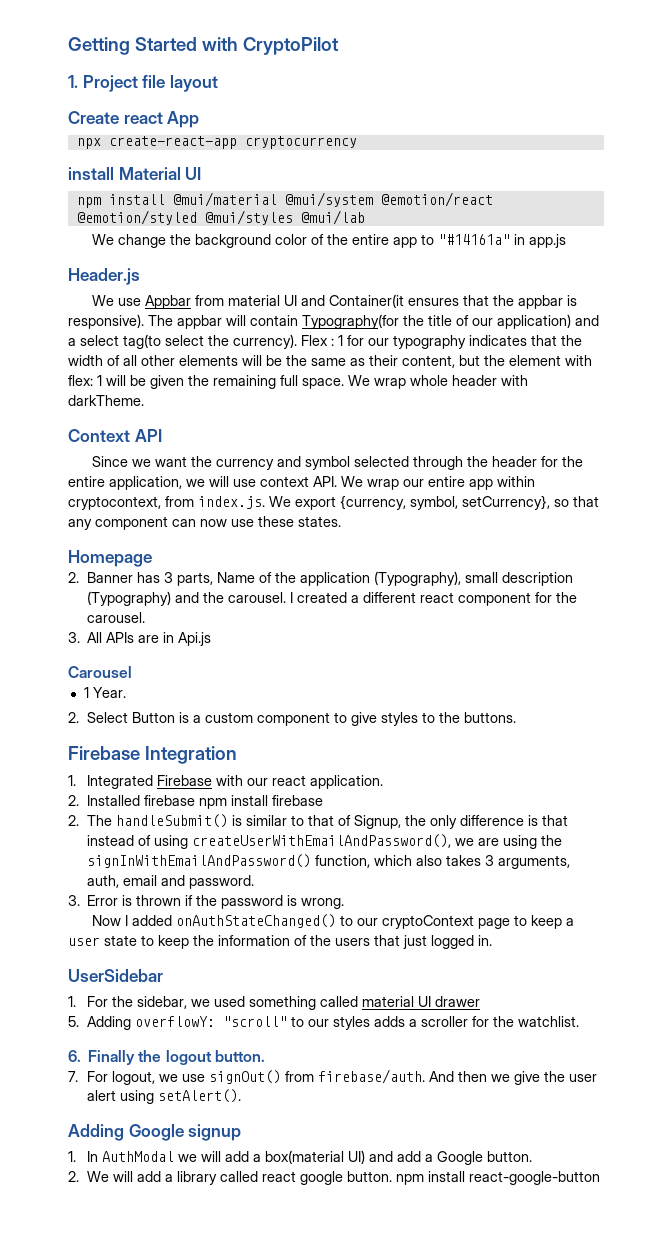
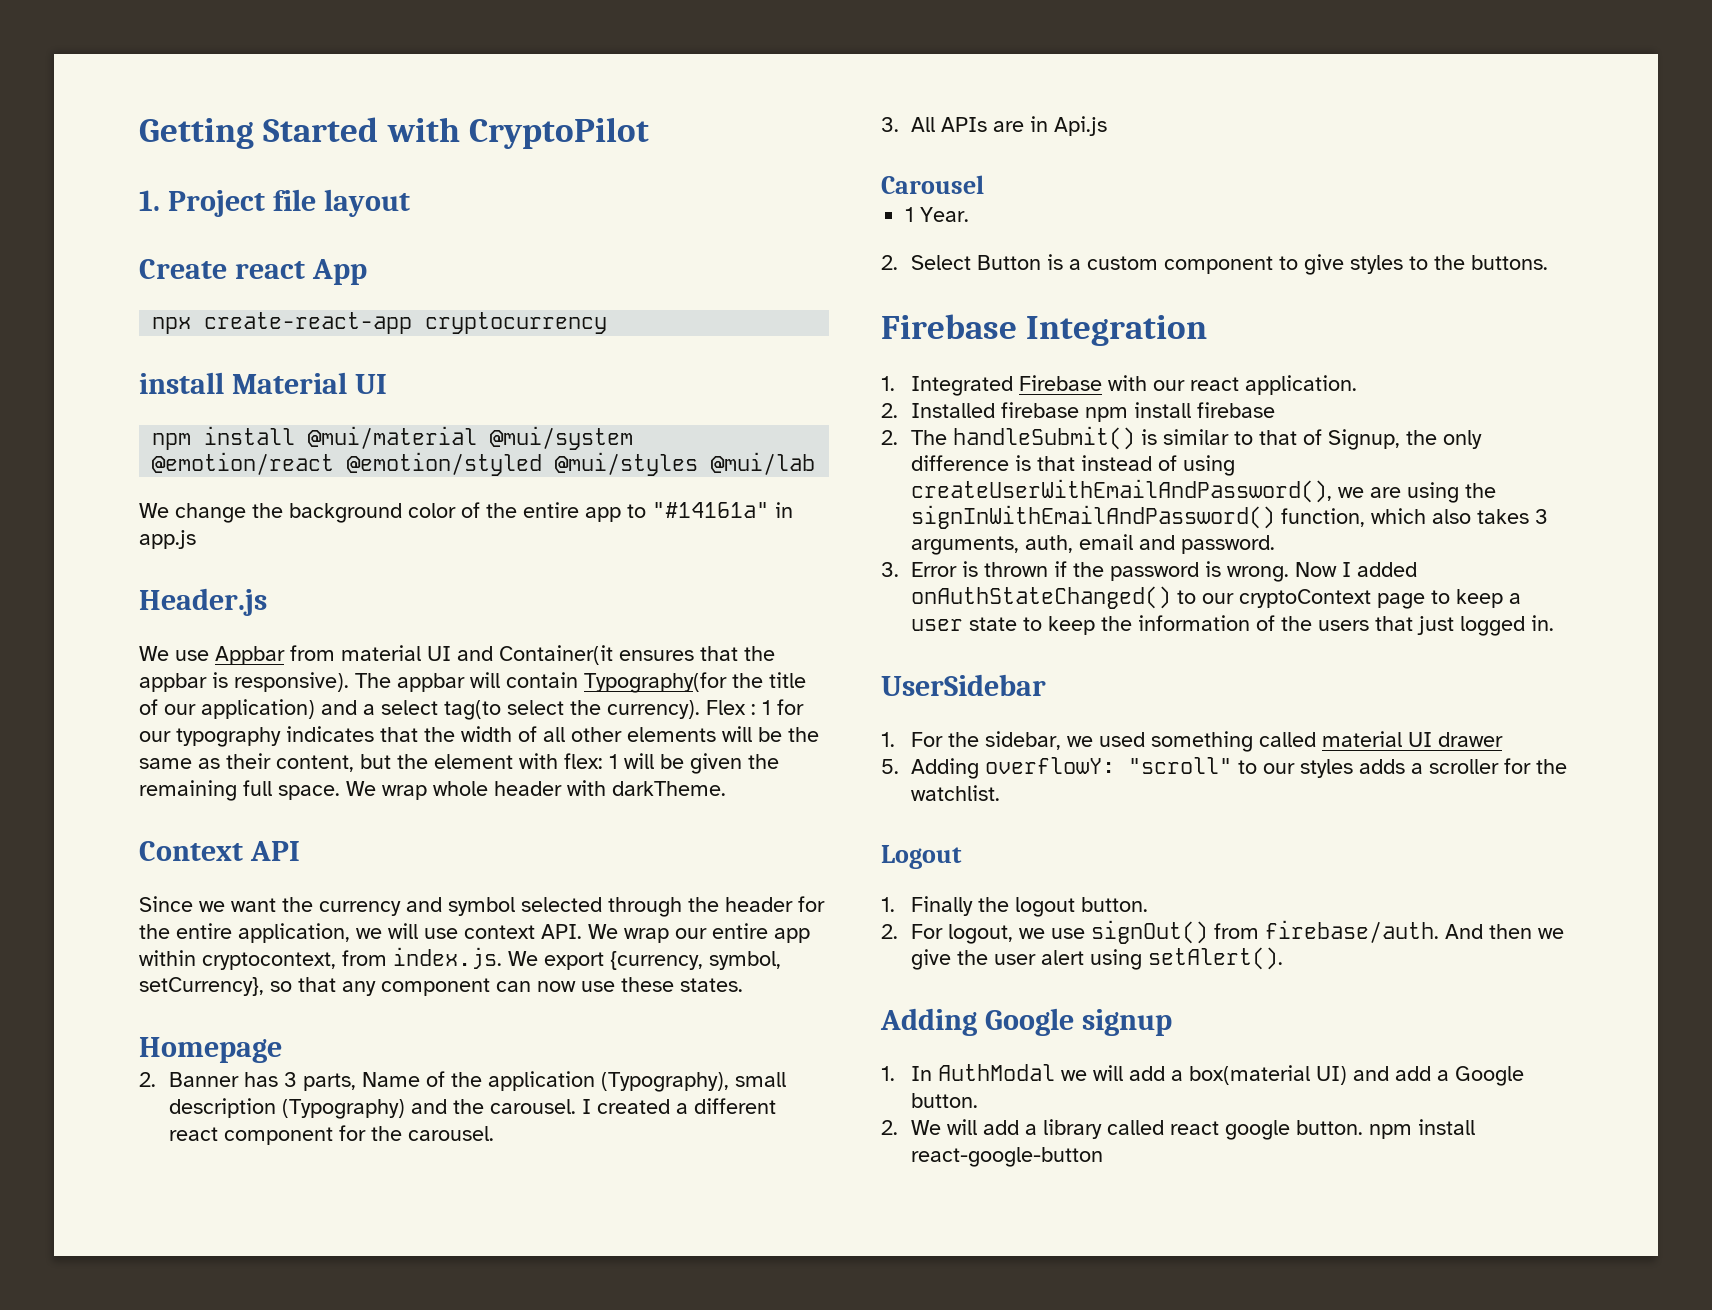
- 3. Error is thrown if the password is wrong.
- Now I added onAuthStateChanged() to our cryptoContext page to keep a user state to keep the information of the users that just logged in.
+ 3. Error is thrown if the password is wrong. Now I added onAuthStateChanged() to our cryptoContext page to keep a user state to keep the information of the users that just logged in.
- 6. Finally the logout button.
+ Logout
+ 1. Finally the logout button.
- 7. For logout, we use signOut() from firebase/auth.
+ 2. For logout, we use signOut() from firebase/auth.

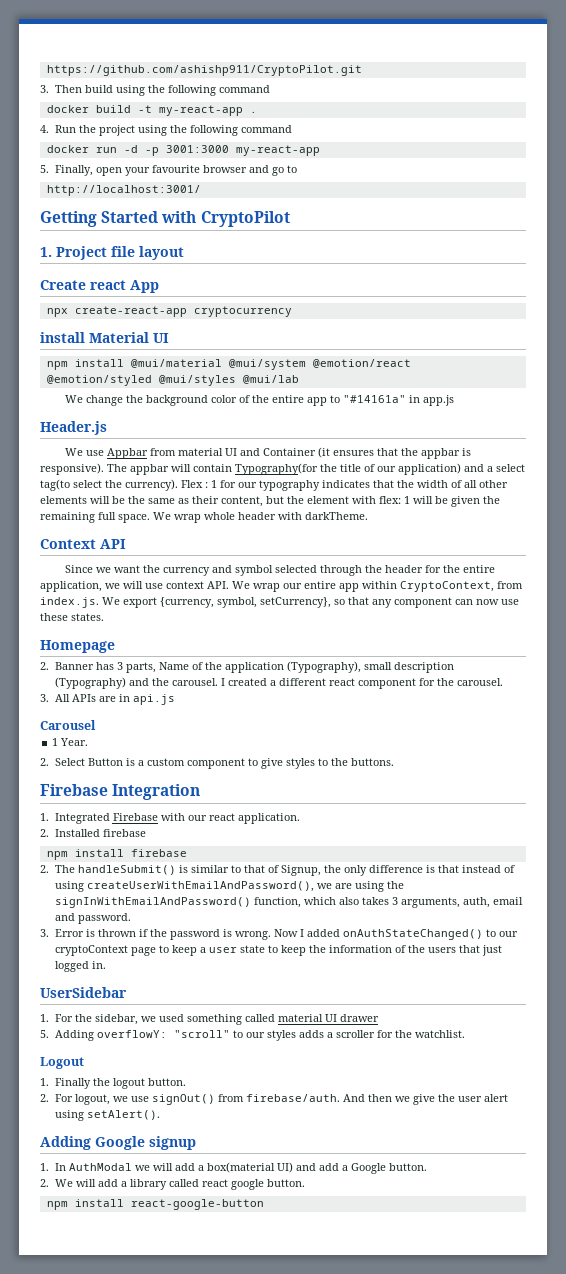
+ https://github.com/ashishp911/CryptoPilot.git
+ 3. Then build using the following command
+ docker build -t my-react-app .
+ 4. Run the project using the following command
+ docker run -d -p 3001:3000 my-react-app
+ 5. Finally, open your favourite browser and go to
+ http://localhost:3001/
- We use Appbar from material UI and Container(it ensures that the appbar is responsive).
+ We use Appbar from material UI and Container (it ensures that the appbar is responsive).
- Since we want the currency and symbol selected through the header for the entire application, we will use context API. We wrap our entire app within cryptocontext, from index.js. We export {currency, symbol, setCurrency}, so that any component can now use these states.
+ Since we want the currency and symbol selected through the header for the entire application, we will use context API. We wrap our entire app within CryptoContext, from index.js. We export {currency, symbol, setCurrency}, so that any component can now use these states.
- 3. All APIs are in Api.js
+ 3. All APIs are in api.js
- 2. Installed firebase npm install firebase
+ 2. Installed firebase
+ npm install firebase
- 2. We will add a library called react google button. npm install react-google-button
+ 2. We will add a library called react google button.
+ npm install react-google-button

